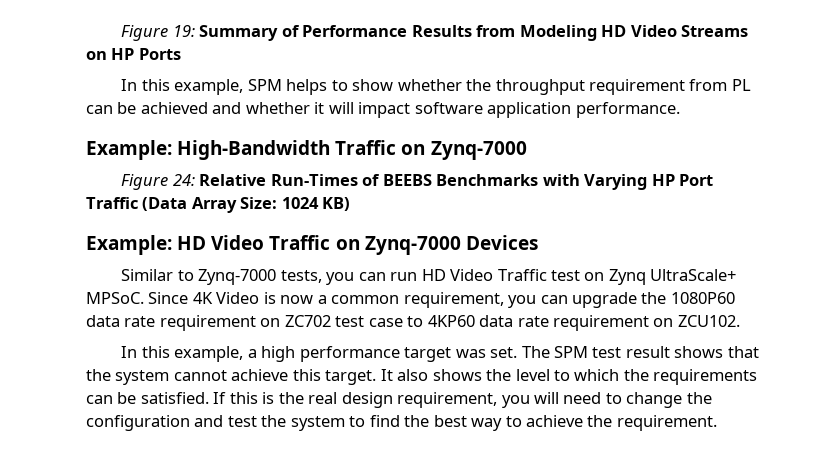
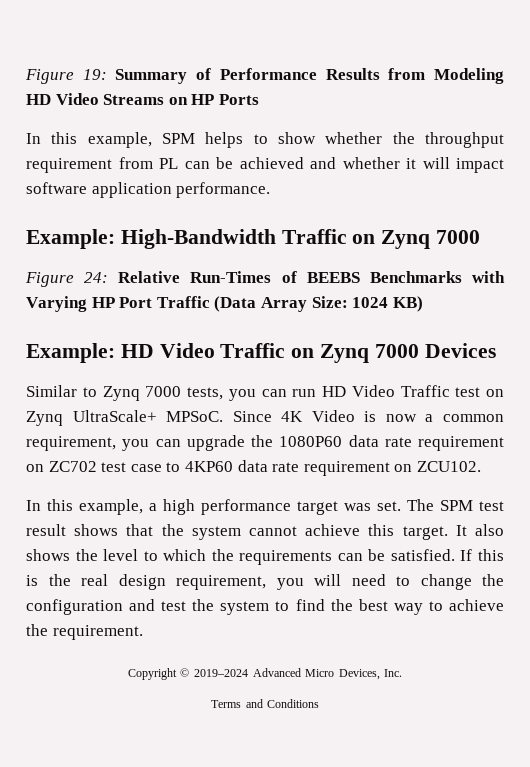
- Example: High-Bandwidth Traffic on Zynq-7000
+ Example: High-Bandwidth Traffic on Zynq 7000
- Example: HD Video Traffic on Zynq-7000 Devices
+ Example: HD Video Traffic on Zynq 7000 Devices
- Similar to Zynq-7000 tests, you can run HD Video Traffic test on Zynq UltraScale+ MPSoC.
+ Similar to Zynq 7000 tests, you can run HD Video Traffic test on Zynq UltraScale+ MPSoC.
+ Copyright © 2019–2024 Advanced Micro Devices, Inc.
+ Terms and Conditions

